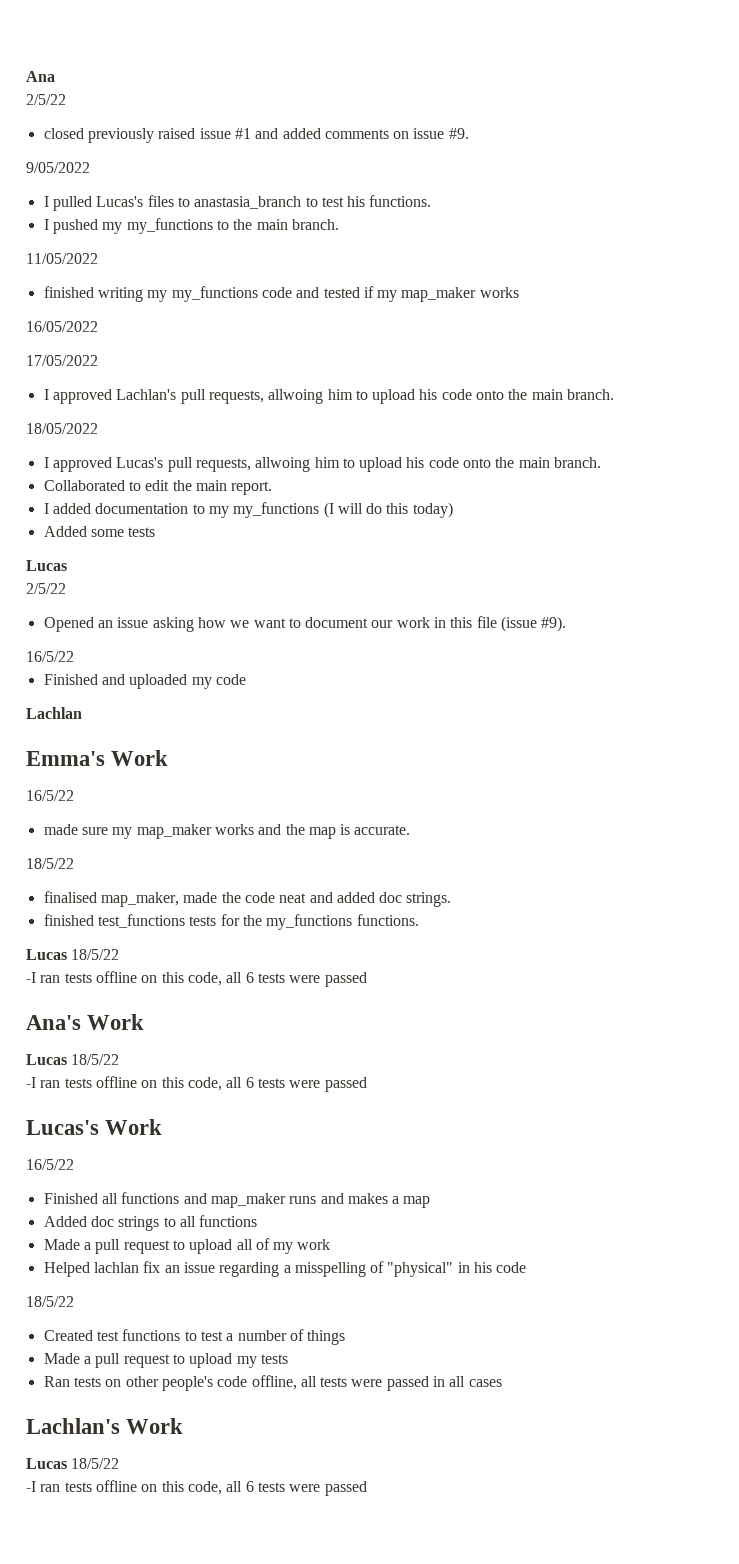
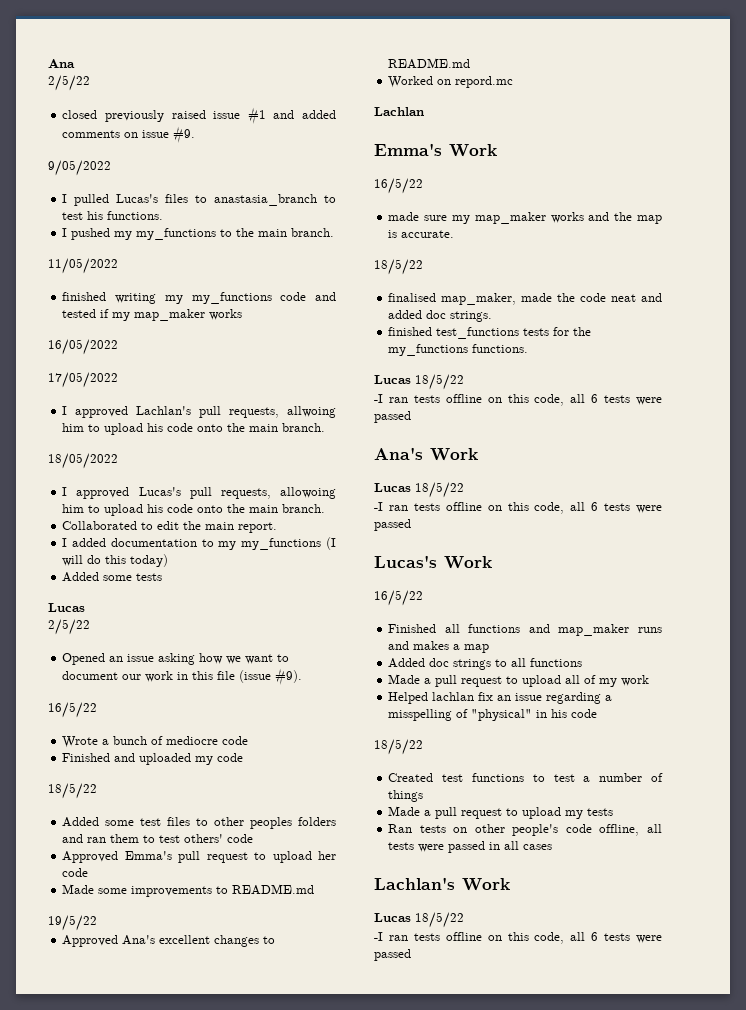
- I approved Lucas's pull requests, allwoing him to upload his code onto the main branch.
+ I approved Lucas's pull requests, allowoing him to upload his code onto the main branch.
+ Wrote a bunch of mediocre code
  Finished and uploaded my code
+ 18/5/22
+ Added some test files to other peoples folders and ran them to test others' code
+ Approved Emma's pull request to upload her code
+ Made some improvements to README.md
+ 19/5/22
+ Approved Ana's excellent changes to README.md
+ Worked on repord.mc

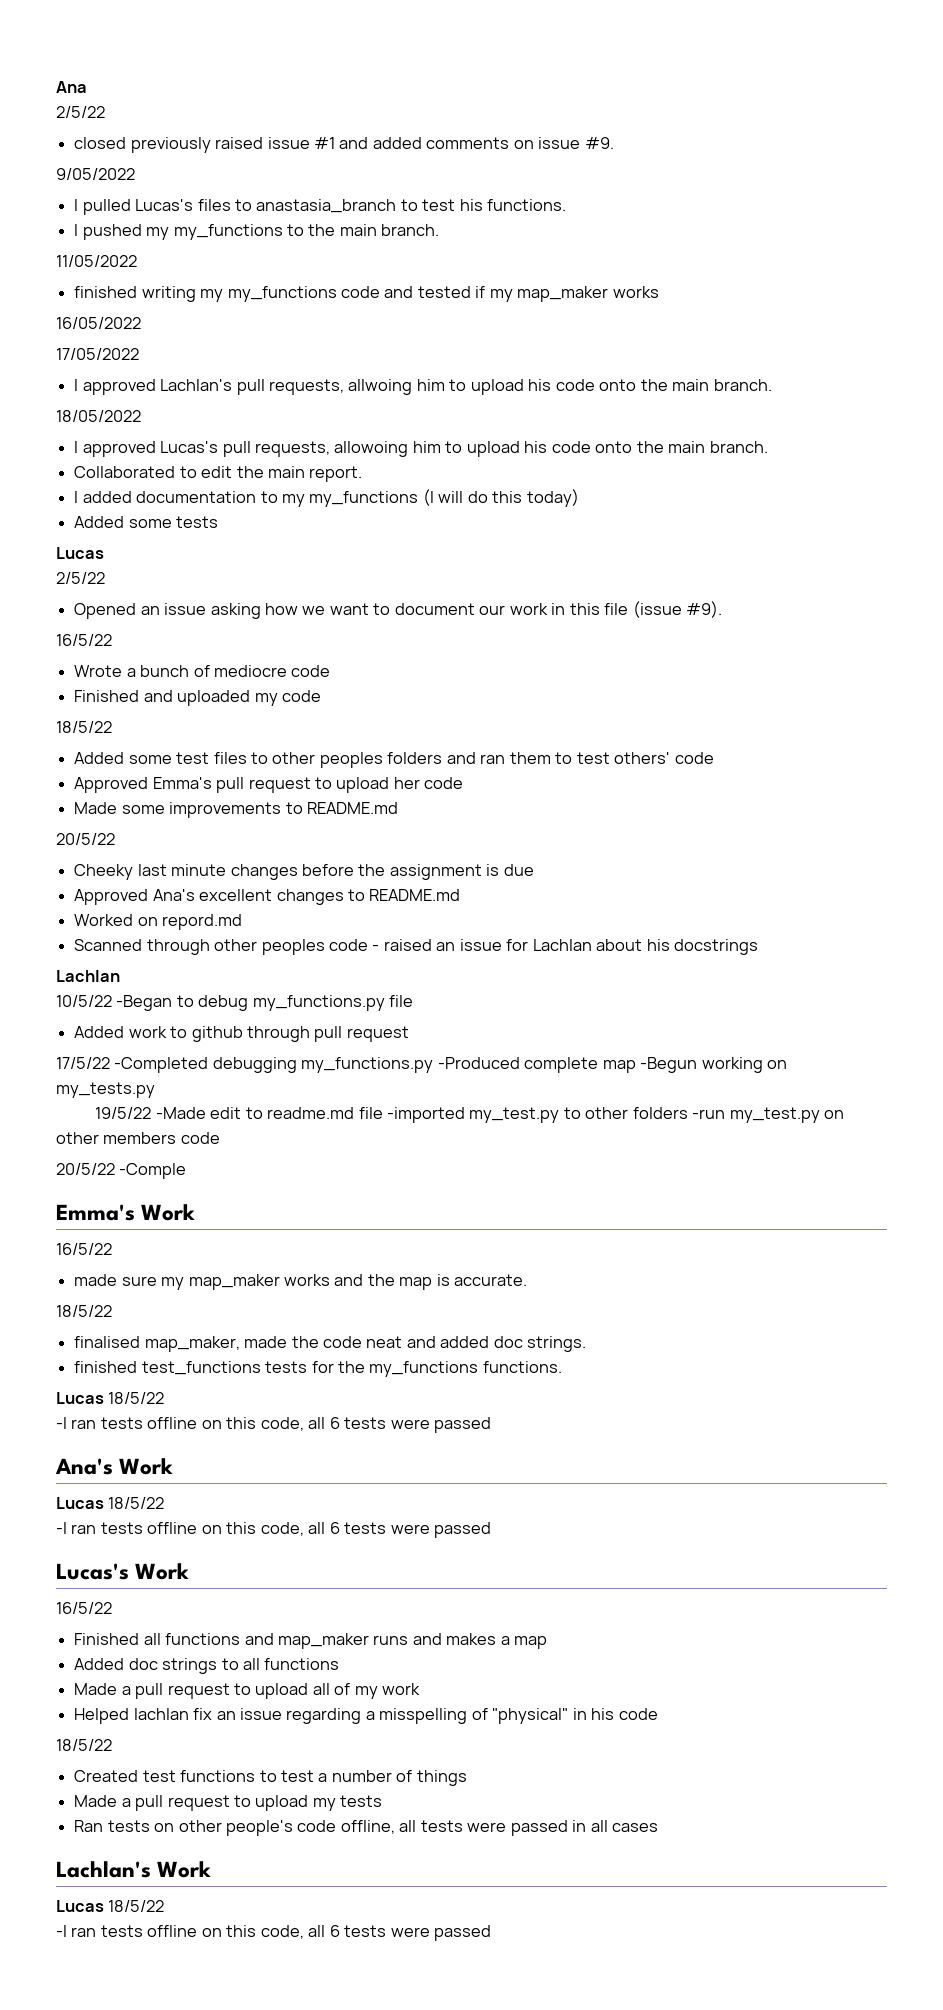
  Made some improvements to README.md
- 19/5/22
+ 20/5/22
+ Cheeky last minute changes before the assignment is due
- Worked on repord.mc
+ Worked on repord.md
+ Scanned through other peoples code - raised an issue for Lachlan about his docstrings
  Lachlan
+ 10/5/22 -Began to debug my_functions.py file
+ Added work to github through pull request
+ 17/5/22 -Completed debugging my_functions.py -Produced complete map -Begun working on my_tests.py
+ 19/5/22 -Made edit to readme.md file -imported my_test.py to other folders -run my_test.py on other members code
+ 20/5/22 -Comple

